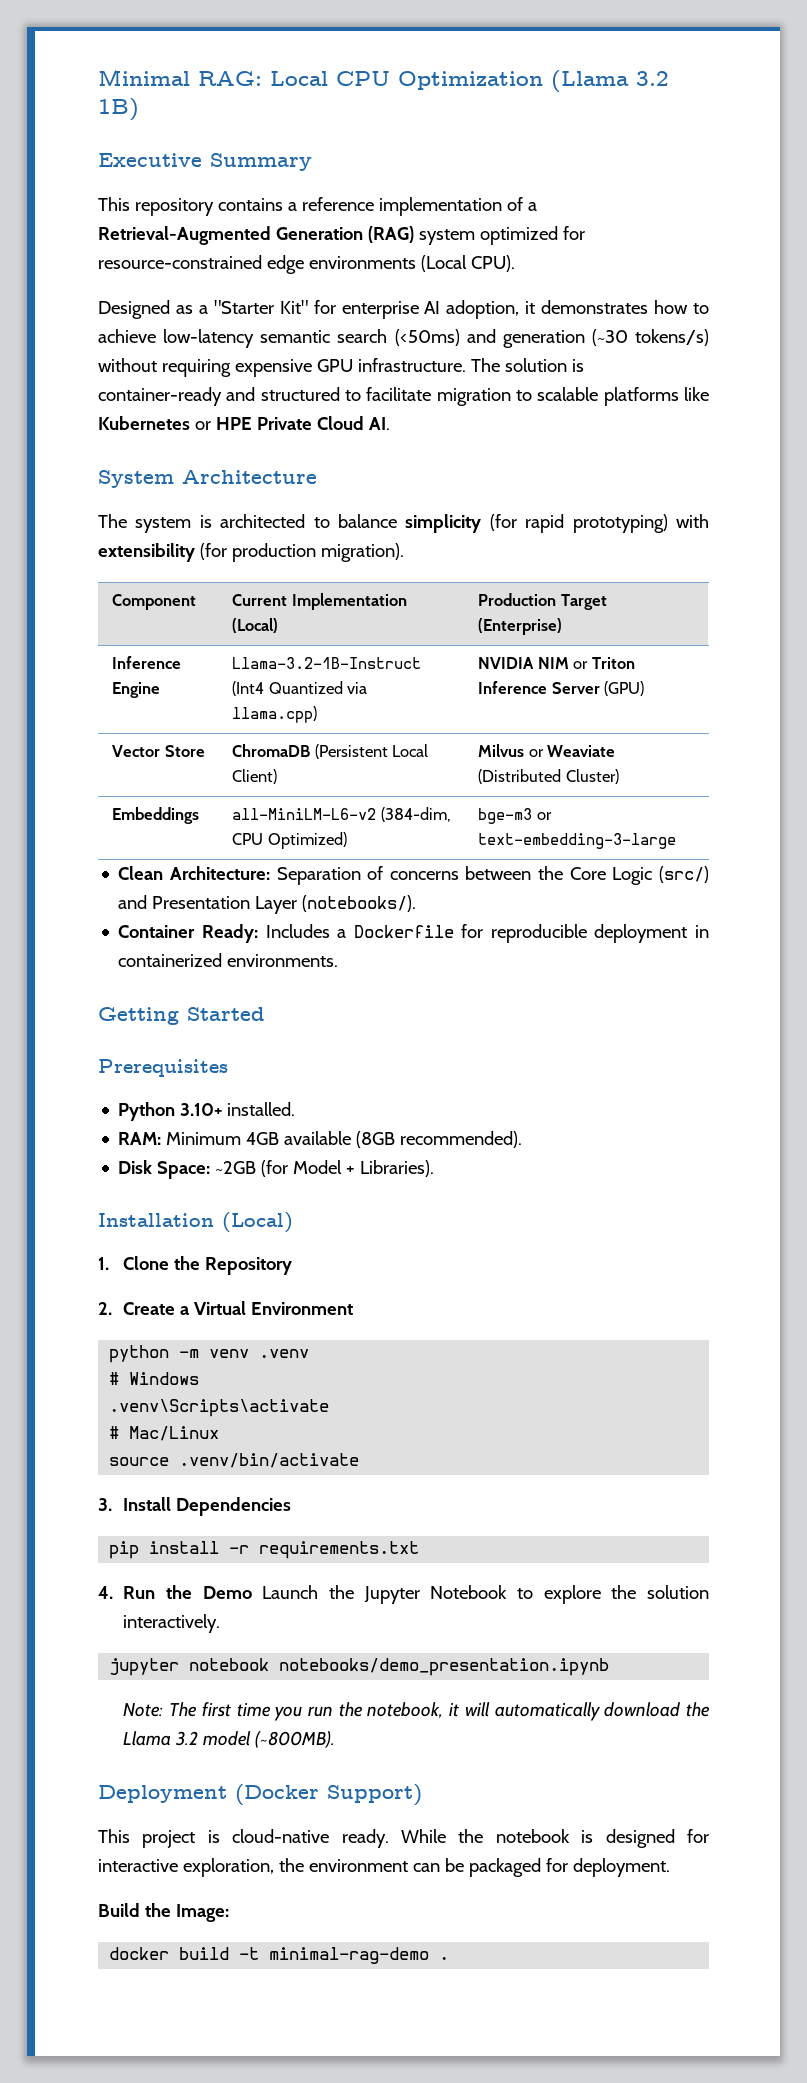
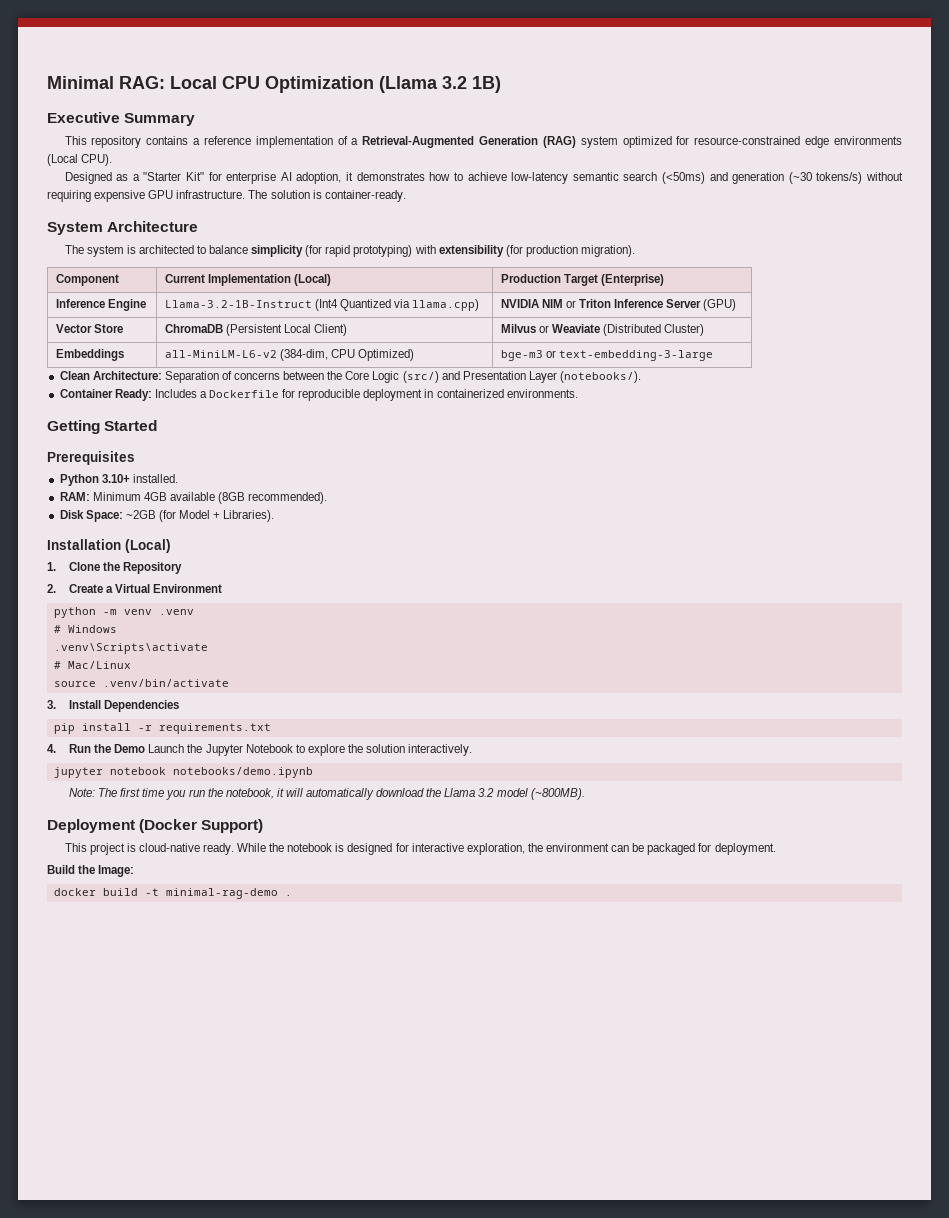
- The solution is container-ready and structured to facilitate migration to scalable platforms like Kubernetes or HPE Private Cloud AI.
+ The solution is container-ready.
- jupyter notebook notebooks/demo_presentation.ipynb
+ jupyter notebook notebooks/demo.ipynb

